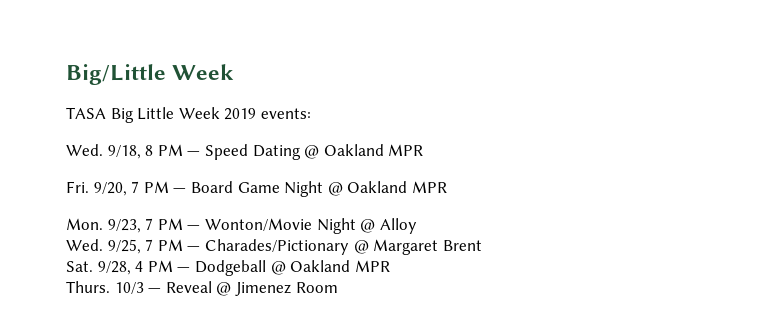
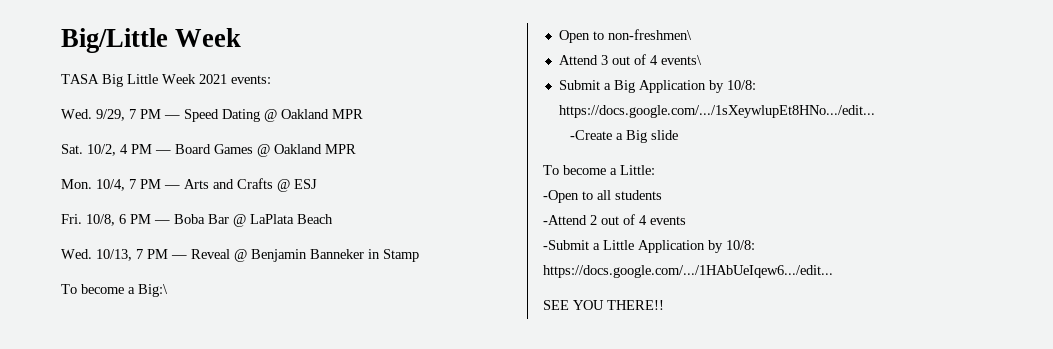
- TASA Big Little Week 2019 events:
+ TASA Big Little Week 2021 events:
- Wed. 9/18, 8 PM — Speed Dating @ Oakland MPR
+ Wed. 9/29, 7 PM — Speed Dating @ Oakland MPR
- Fri. 9/20, 7 PM — Board Game Night @ Oakland MPR
+ Sat. 10/2, 4 PM — Board Games @ Oakland MPR
- Mon. 9/23, 7 PM — Wonton/Movie Night @ Alloy
- Wed. 9/25, 7 PM — Charades/Pictionary @ Margaret Brent
- Sat. 9/28, 4 PM — Dodgeball @ Oakland MPR
- Thurs. 10/3 — Reveal @ Jimenez Room
+ Mon. 10/4, 7 PM — Arts and Crafts @ ESJ
+ Fri. 10/8, 6 PM — Boba Bar @ LaPlata Beach
+ Wed. 10/13, 7 PM — Reveal @ Benjamin Banneker in Stamp
+ To become a Big:\
+ Open to non-freshmen\
+ Attend 3 out of 4 events\
+ Submit a Big Application by 10/8: https://docs.google.com/.../1sXeywlupEt8HNo.../edit...
+ -Create a Big slide
+ To become a Little:
+ -Open to all students
+ -Attend 2 out of 4 events
+ -Submit a Little Application by 10/8: https://docs.google.com/.../1HAbUeIqew6.../edit...
+ SEE YOU THERE!!

